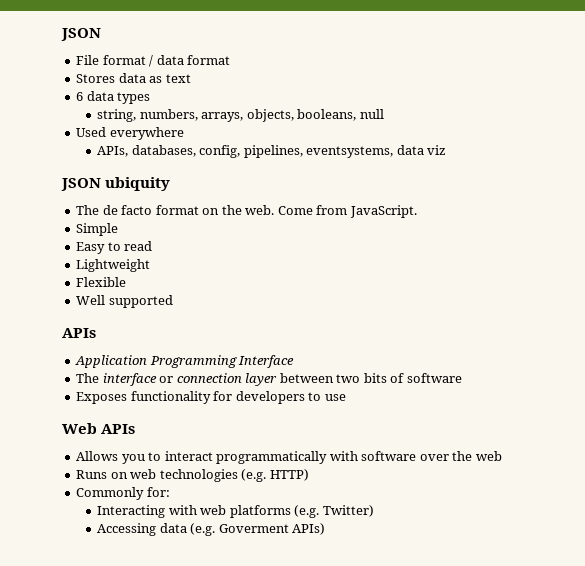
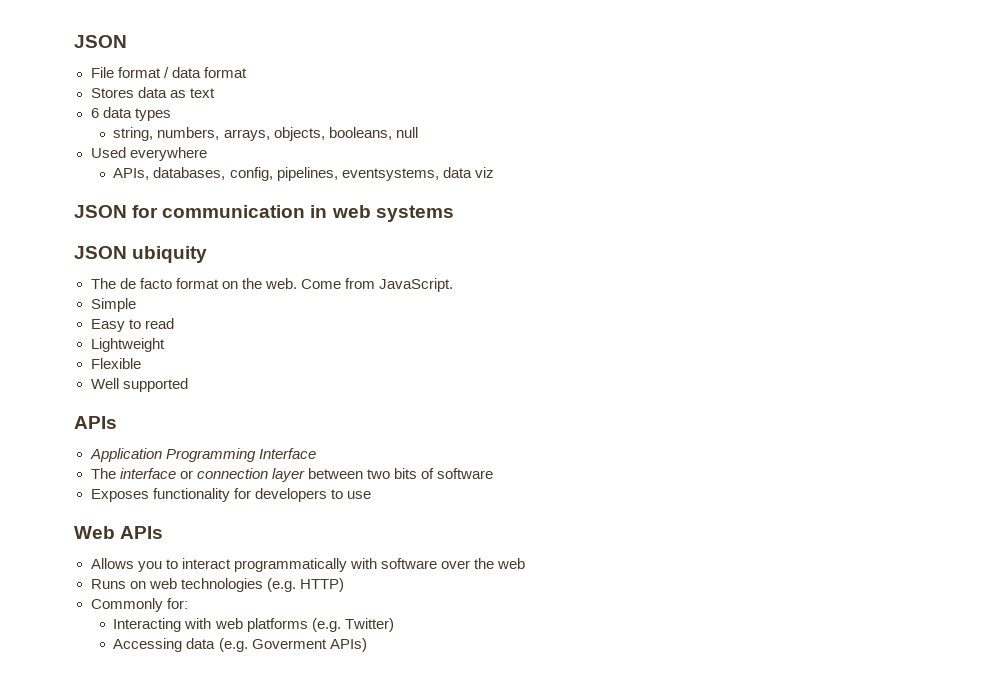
+ JSON for communication in web systems

